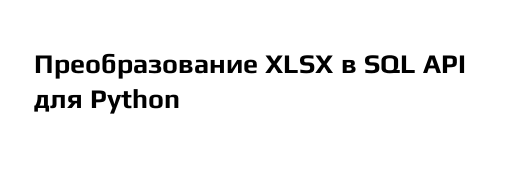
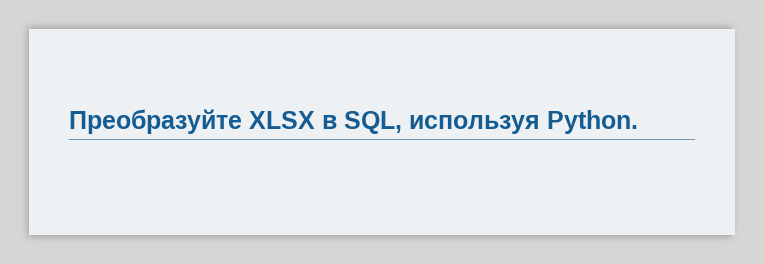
- Преобразование XLSX в SQL API для Python
+ Преобразуйте XLSX в SQL, используя Python.

